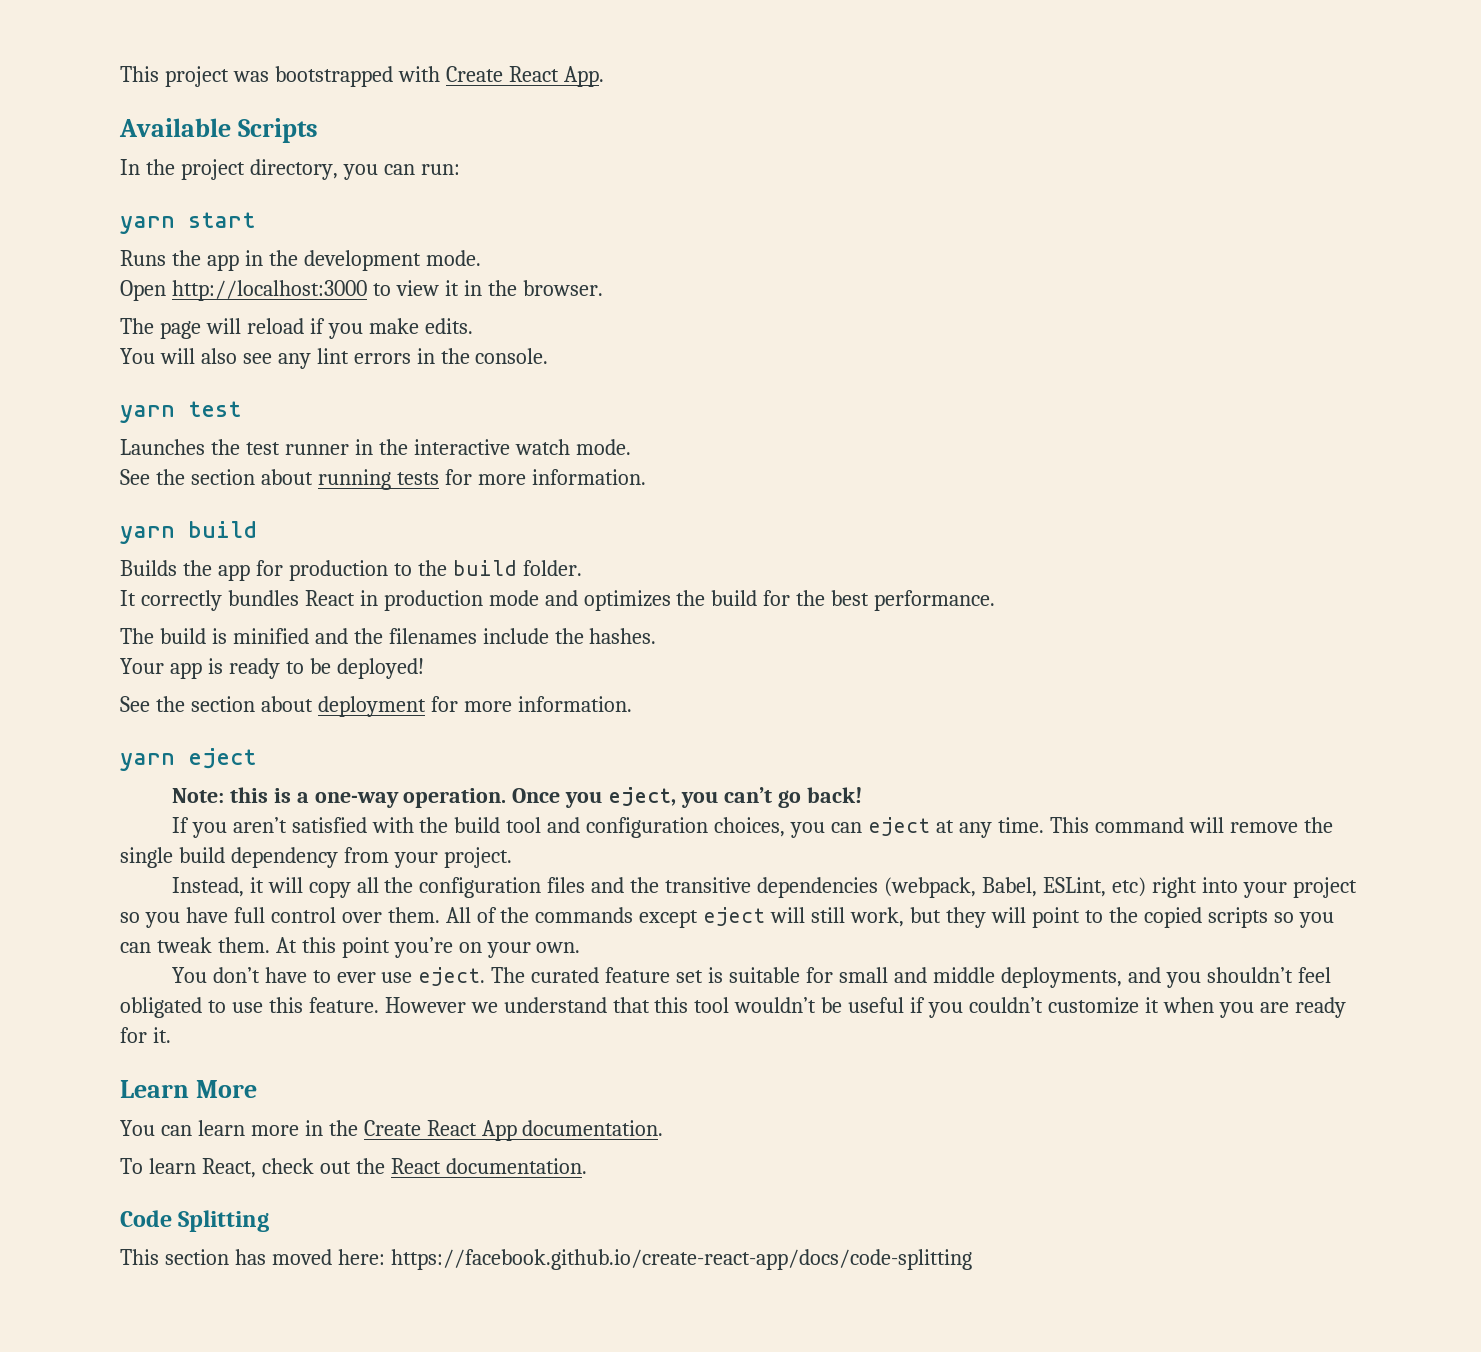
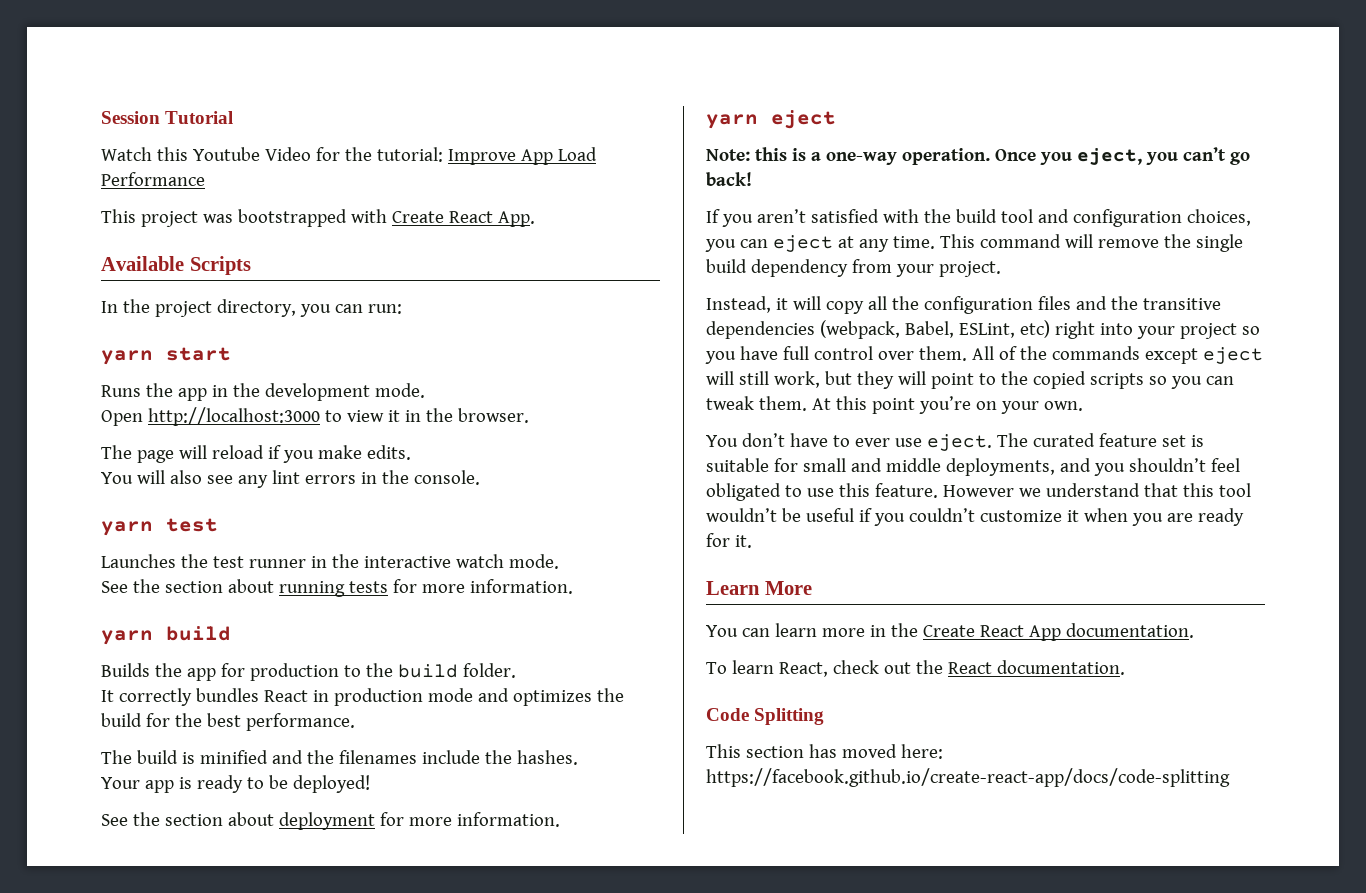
+ Session Tutorial
+ Watch this Youtube Video for the tutorial: Improve App Load Performance

